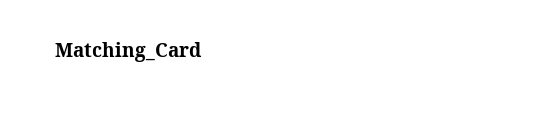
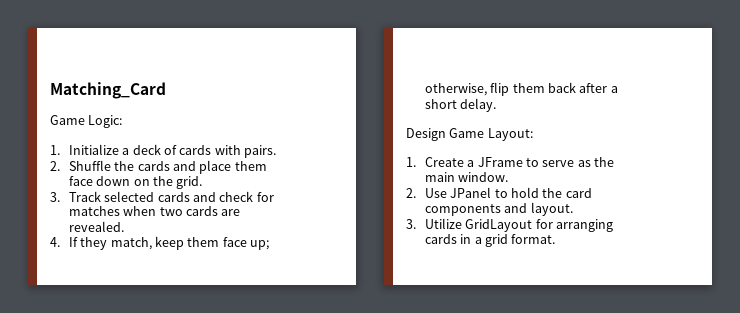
+ Game Logic:
+ 1. Initialize a deck of cards with pairs.
+ 2. Shuffle the cards and place them face down on the grid.
+ 3. Track selected cards and check for matches when two cards are revealed.
+ 4. If they match, keep them face up; otherwise, flip them back after a short delay.
+ Design Game Layout:
+ 1. Create a JFrame to serve as the main window.
+ 2. Use JPanel to hold the card components and layout.
+ 3. Utilize GridLayout for arranging cards in a grid format.

